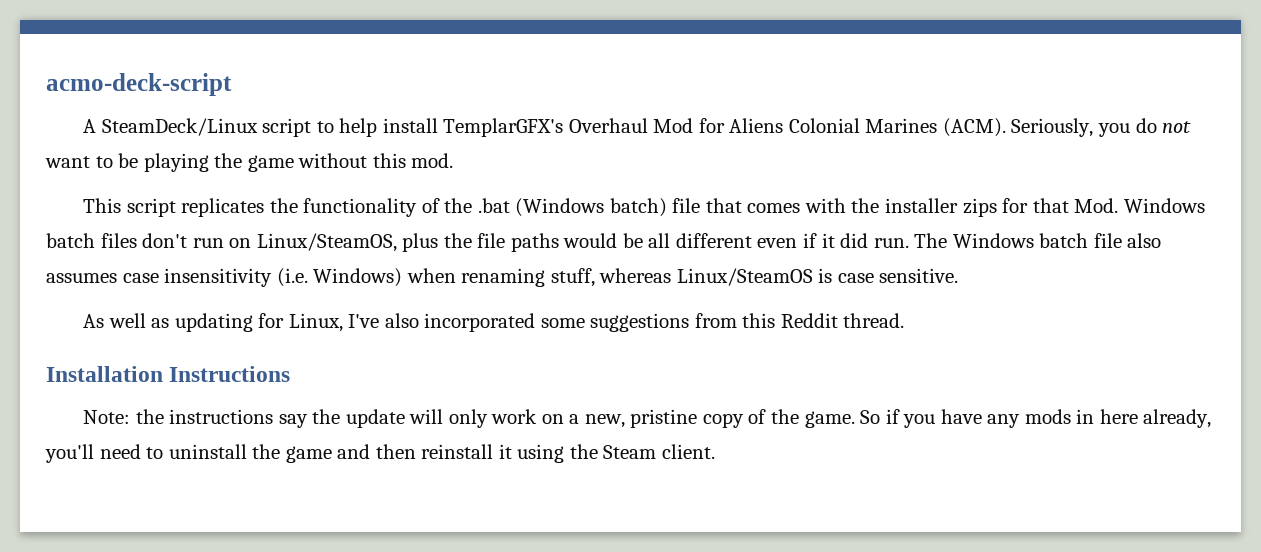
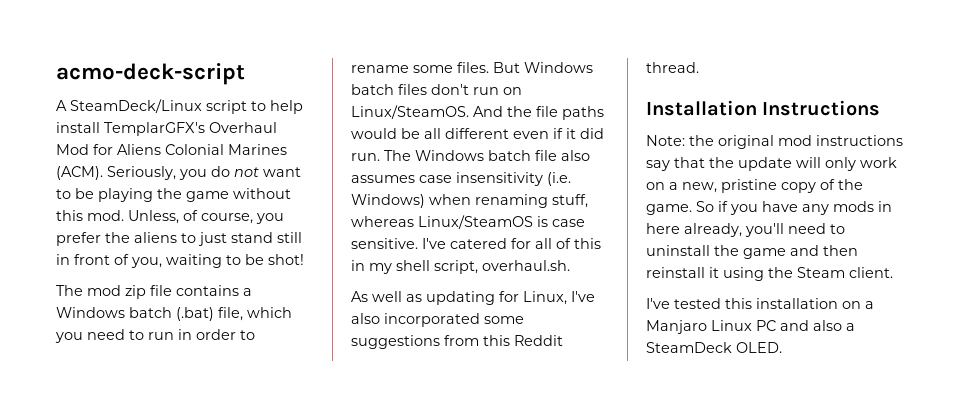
- Seriously, you do not want to be playing the game without this mod.
- This script replicates the functionality of the .bat (Windows batch) file that comes with the installer zips for that Mod. Windows batch files don't run on Linux/SteamOS, plus the file paths would be all different even if it did run.
+ Seriously, you do not want to be playing the game without this mod. Unless, of course, you prefer the aliens to just stand still in front of you, waiting to be shot!
+ The mod zip file contains a Windows batch (.bat) file, which you need to run in order to rename some files. But Windows batch files don't run on Linux/SteamOS. And the file paths would be all different even if it did run.
+ I've catered for all of this in my shell script, overhaul.sh.
- Note: the instructions say the update will only work on a new, pristine copy of the game.
+ Note: the original mod instructions say that the update will only work on a new, pristine copy of the game.
+ I've tested this installation on a Manjaro Linux PC and also a SteamDeck OLED.

